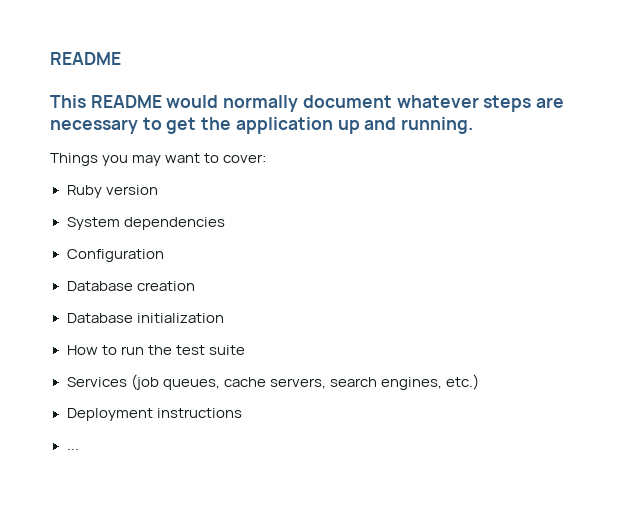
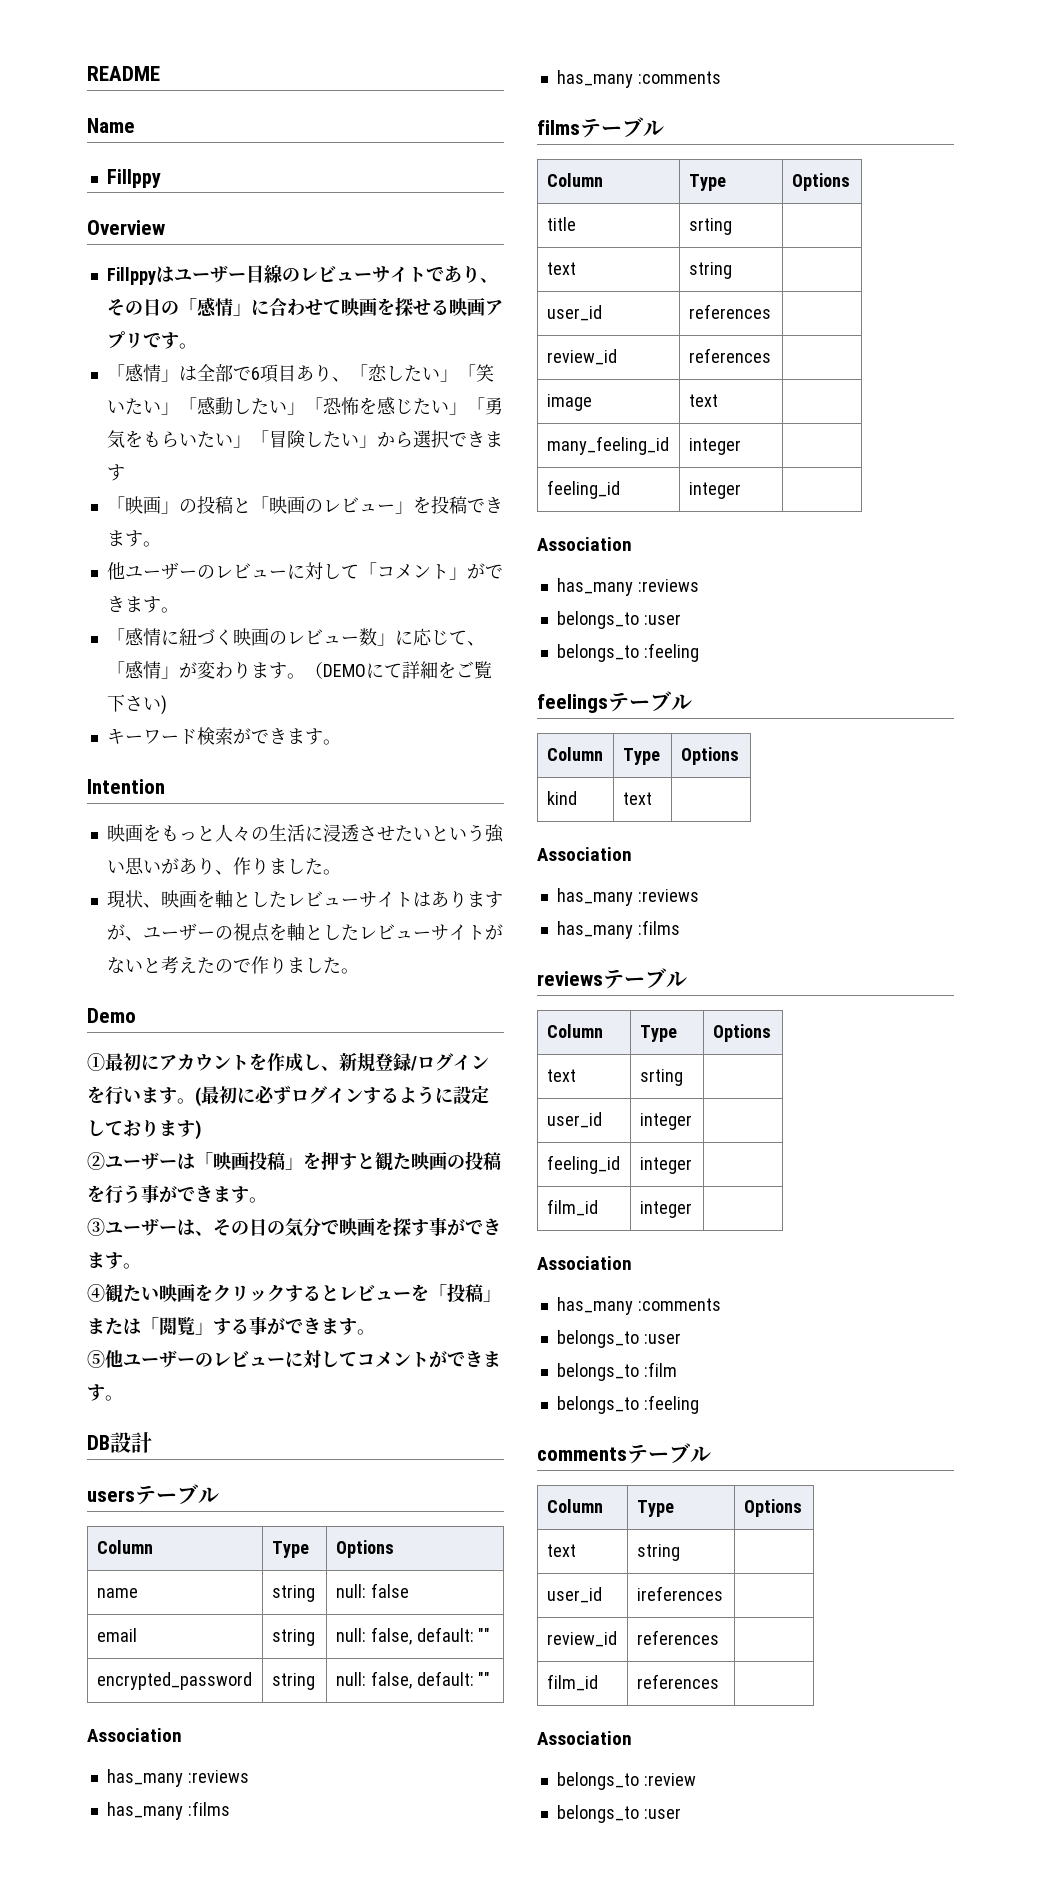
- This README would normally document whatever steps are necessary to get the application up and running.
- Things you may want to cover:
- Ruby version
- System dependencies
- Configuration
- Database creation
- Database initialization
- How to run the test suite
- Services (job queues, cache servers, search engines, etc.)
- Deployment instructions
- ...
+ Name
+ Fillppy
+ Overview
+ Fillppyはユーザー目線のレビューサイトであり、その日の「感情」に合わせて映画を探せる映画アプリです。
+ 「感情」は全部で6項目あり、「恋したい」「笑いたい」「感動したい」「恐怖を感じたい」「勇気をもらいたい」「冒険したい」から選択できます
+ 「映画」の投稿と「映画のレビュー」を投稿できます。
+ 他ユーザーのレビューに対して「コメント」ができます。
+ 「感情に紐づく映画のレビュー数」に応じて、「感情」が変わります。（DEMOにて詳細をご覧下さい)
+ キーワード検索ができます。
+ Intention
+ 映画をもっと人々の生活に浸透させたいという強い思いがあり、作りました。
+ 現状、映画を軸としたレビューサイトはありますが、ユーザーの視点を軸としたレビューサイトがないと考えたので作りました。
+ Demo
+ ①最初にアカウントを作成し、新規登録/ログインを行います。(最初に必ずログインするように設定しております)
+ ②ユーザーは「映画投稿」を押すと観た映画の投稿を行う事ができます。
+ ③ユーザーは、その日の気分で映画を探す事ができます。
+ ④観たい映画をクリックするとレビューを「投稿」または「閲覧」する事ができます。
+ ⑤他ユーザーのレビューに対してコメントができます。
+ DB設計
+ usersテーブル
+ Column | Type | Options
+ name | string | null: false
+ email | string | null: false, default: ""
+ encrypted_password | string | null: false, default: ""
+ Association
+ has_many :reviews
+ has_many :films
+ has_many :comments
+ filmsテーブル
+ Column | Type | Options
+ title | srting |
+ text | string |
+ user_id | references |
+ review_id | references |
+ image | text |
+ many_feeling_id | integer |
+ feeling_id | integer |
+ Association
+ has_many :reviews
+ belongs_to :user
+ belongs_to :feeling
+ feelingsテーブル
+ Column | Type | Options
+ kind | text |
+ Association
+ has_many :reviews
+ has_many :films
+ reviewsテーブル
+ Column | Type | Options
+ text | srting |
+ user_id | integer |
+ feeling_id | integer |
+ film_id | integer |
+ Association
+ has_many :comments
+ belongs_to :user
+ belongs_to :film
+ belongs_to :feeling
+ commentsテーブル
+ Column | Type | Options
+ text | string |
+ user_id | ireferences |
+ review_id | references |
+ film_id | references |
+ Association
+ belongs_to :review
+ belongs_to :user

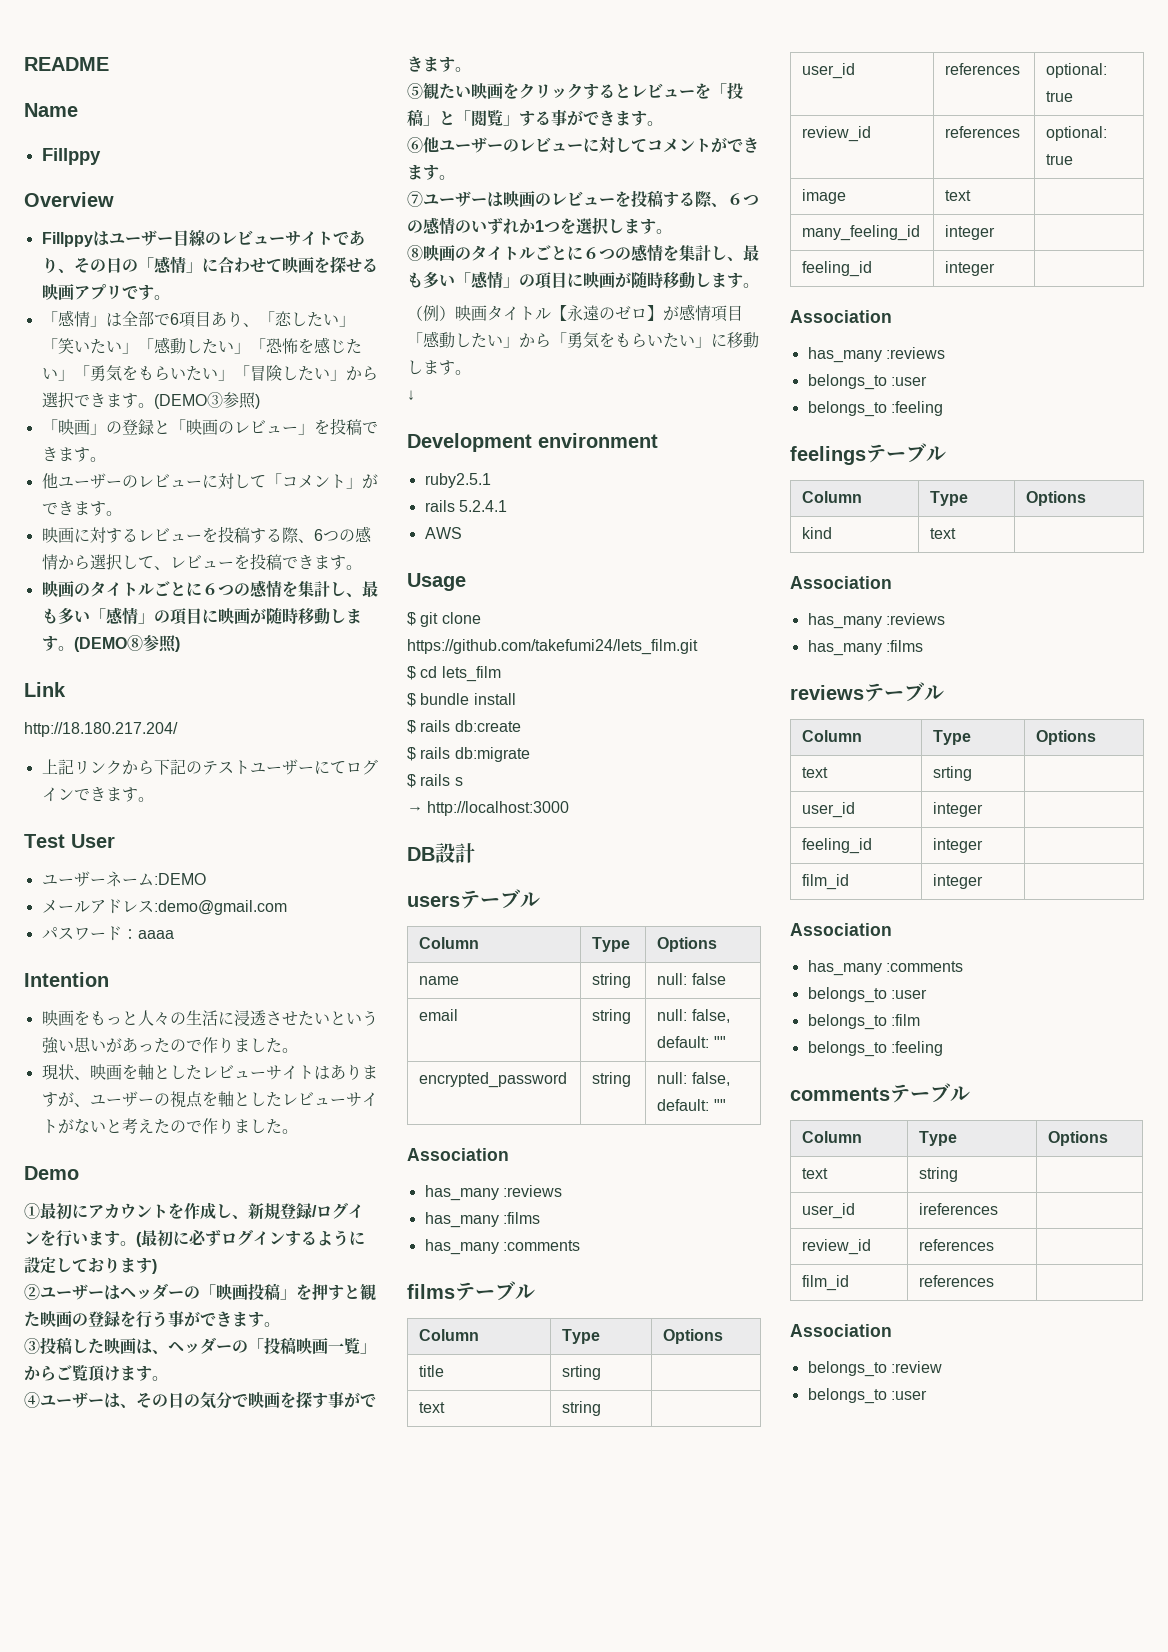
- 「感情」は全部で6項目あり、「恋したい」「笑いたい」「感動したい」「恐怖を感じたい」「勇気をもらいたい」「冒険したい」から選択できます
+ 「感情」は全部で6項目あり、「恋したい」「笑いたい」「感動したい」「恐怖を感じたい」「勇気をもらいたい」「冒険したい」から選択できます。(DEMO③参照)
- 「映画」の投稿と「映画のレビュー」を投稿できます。
+ 「映画」の登録と「映画のレビュー」を投稿できます。
- 「感情に紐づく映画のレビュー数」に応じて、「感情」が変わります。（DEMOにて詳細をご覧下さい)
- キーワード検索ができます。
+ 映画に対するレビューを投稿する際、6つの感情から選択して、レビューを投稿できます。
+ 映画のタイトルごとに６つの感情を集計し、最も多い「感情」の項目に映画が随時移動します。(DEMO⑧参照)
+ Link
+ http://18.180.217.204/
+ 上記リンクから下記のテストユーザーにてログインできます。
+ Test User
+ ユーザーネーム:DEMO
+ メールアドレス:demo@gmail.com
+ パスワード：aaaa
- 映画をもっと人々の生活に浸透させたいという強い思いがあり、作りました。
+ 映画をもっと人々の生活に浸透させたいという強い思いがあったので作りました。
- ②ユーザーは「映画投稿」を押すと観た映画の投稿を行う事ができます。
+ ②ユーザーはヘッダーの「映画投稿」を押すと観た映画の登録を行う事ができます。
- ③ユーザーは、その日の気分で映画を探す事ができます。
+ ③投稿した映画は、ヘッダーの「投稿映画一覧」からご覧頂けます。
+ ④ユーザーは、その日の気分で映画を探す事ができます。
- ④観たい映画をクリックするとレビューを「投稿」または「閲覧」する事ができます。
+ ⑤観たい映画をクリックするとレビューを「投稿」と「閲覧」する事ができます。
- ⑤他ユーザーのレビューに対してコメントができます。
+ ⑥他ユーザーのレビューに対してコメントができます。
+ ⑦ユーザーは映画のレビューを投稿する際、６つの感情のいずれか1つを選択します。
+ ⑧映画のタイトルごとに６つの感情を集計し、最も多い「感情」の項目に映画が随時移動します。
+ （例）映画タイトル【永遠のゼロ】が感情項目「感動したい」から「勇気をもらいたい」に移動します。
+ ↓
+ Development environment
+ ruby2.5.1
+ rails 5.2.4.1
+ AWS
+ Usage
+ $ git clone https://github.com/takefumi24/lets_film.git
+ $ cd lets_film
+ $ bundle install
+ $ rails db:create
+ $ rails db:migrate
+ $ rails s
+ → http://localhost:3000
- user_id | references |
- review_id | references |
+ user_id | references | optional: true
+ review_id | references | optional: true

